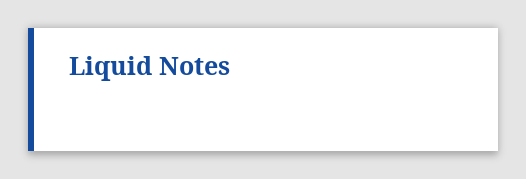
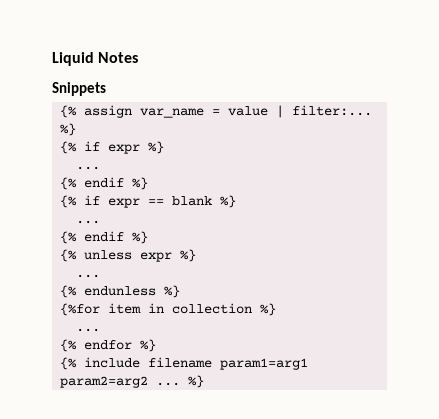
+ Snippets
+ {% assign var_name = value | filter:... %}
+ {% if expr %}
+ ...
+ {% endif %}
+ {% if expr == blank %}
+ ...
+ {% endif %}
+ {% unless expr %}
+ ...
+ {% endunless %}
+ {%for item in collection %}
+ ...
+ {% endfor %}
+ {% include filename param1=arg1 param2=arg2 ... %}

